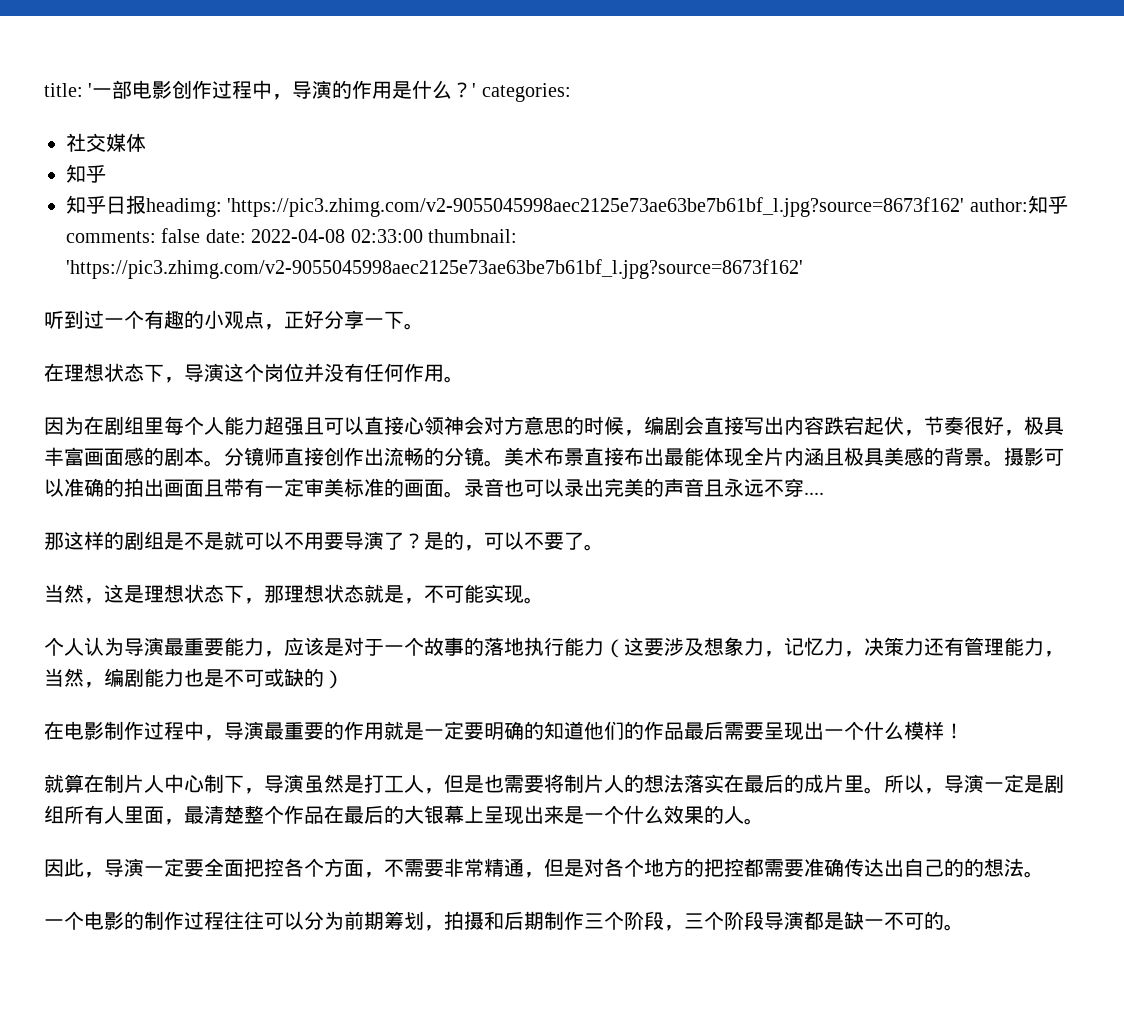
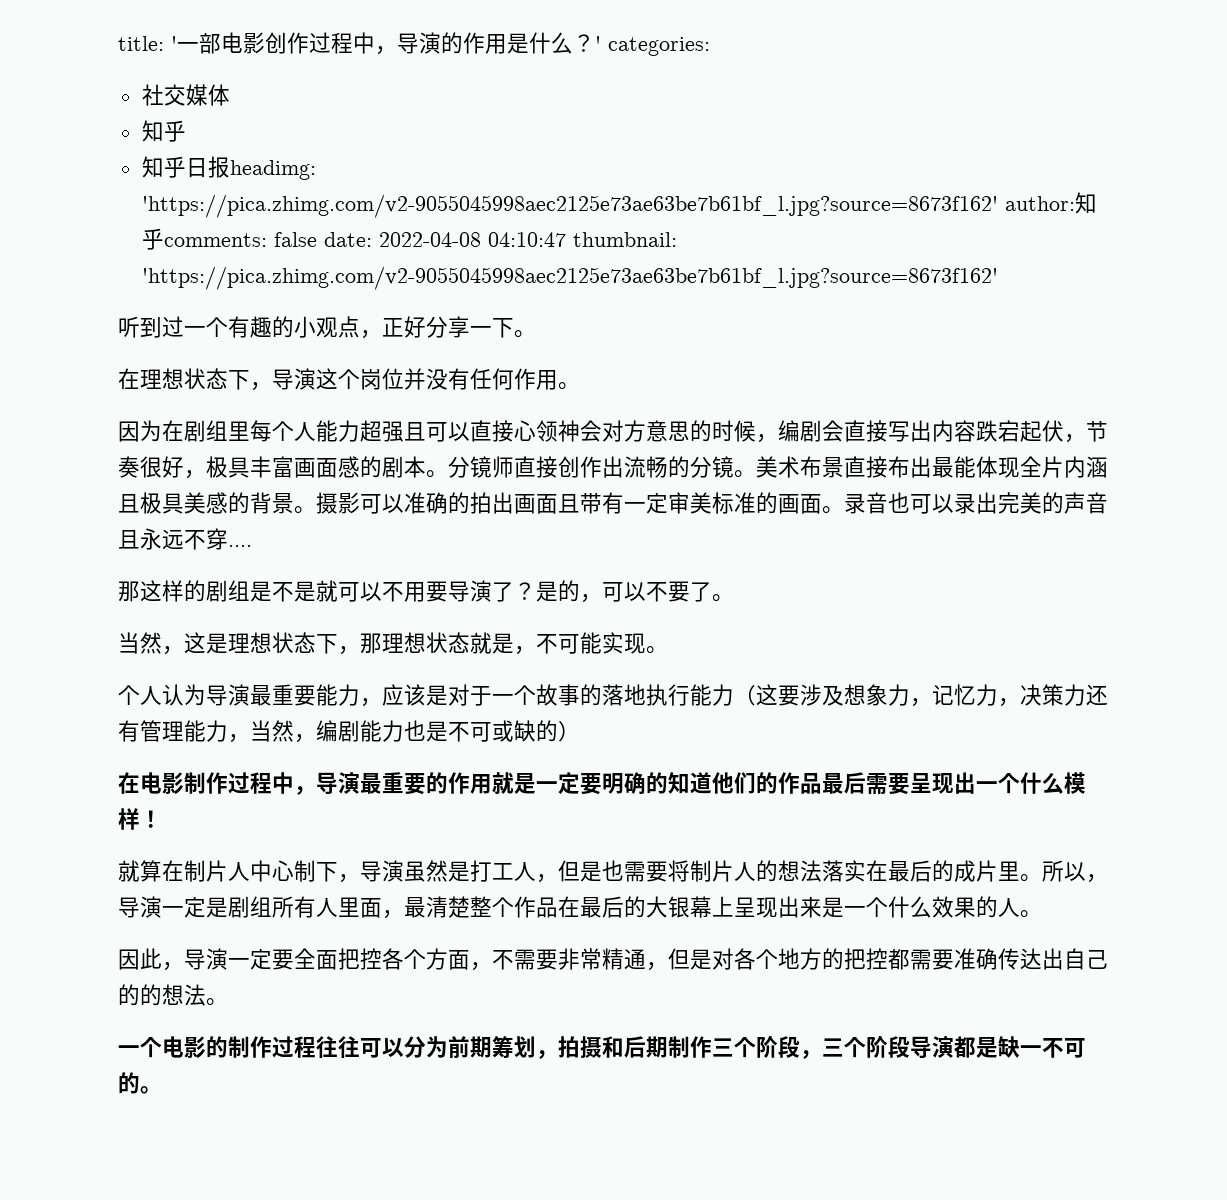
- 知乎日报headimg: 'https://pic3.zhimg.com/v2-9055045998aec2125e73ae63be7b61bf_l.jpg?source=8673f162' author:知乎comments: false date: 2022-04-08 02:33:00 thumbnail: 'https://pic3.zhimg.com/v2-9055045998aec2125e73ae63be7b61bf_l.jpg?source=8673f162'
+ 知乎日报headimg: 'https://pica.zhimg.com/v2-9055045998aec2125e73ae63be7b61bf_l.jpg?source=8673f162' author:知乎comments: false date: 2022-04-08 04:10:47 thumbnail: 'https://pica.zhimg.com/v2-9055045998aec2125e73ae63be7b61bf_l.jpg?source=8673f162'

